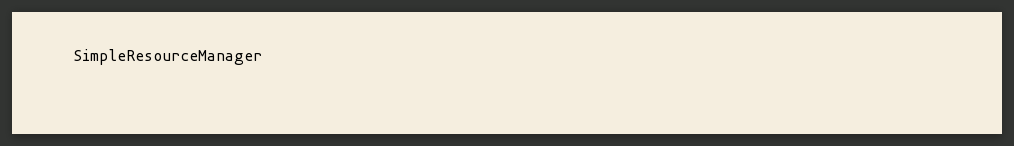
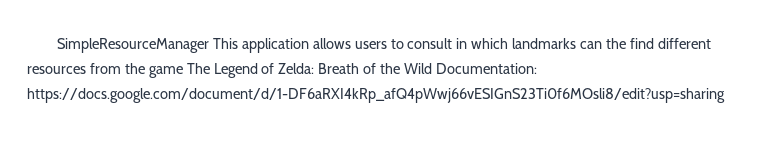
- SimpleResourceManager
+ SimpleResourceManager This application allows users to consult in which landmarks can the find different resources from the game The Legend of Zelda: Breath of the Wild Documentation: https://docs.google.com/document/d/1-DF6aRXI4kRp_afQ4pWwj66vESIGnS23Ti0f6MOsli8/edit?usp=sharing

